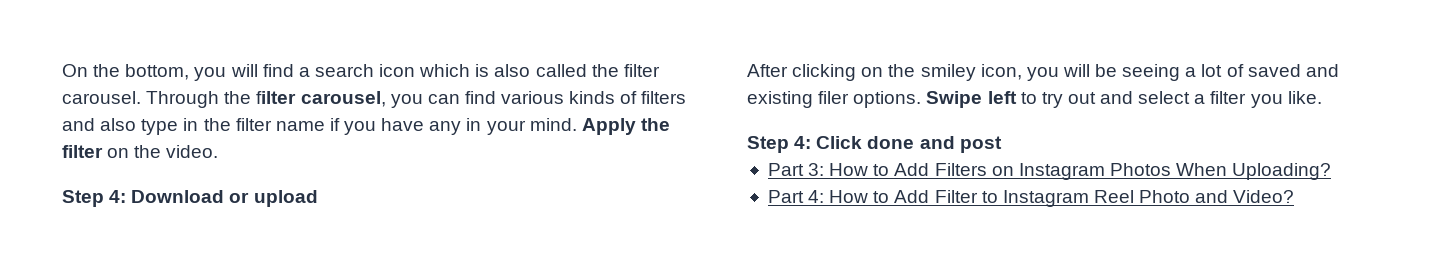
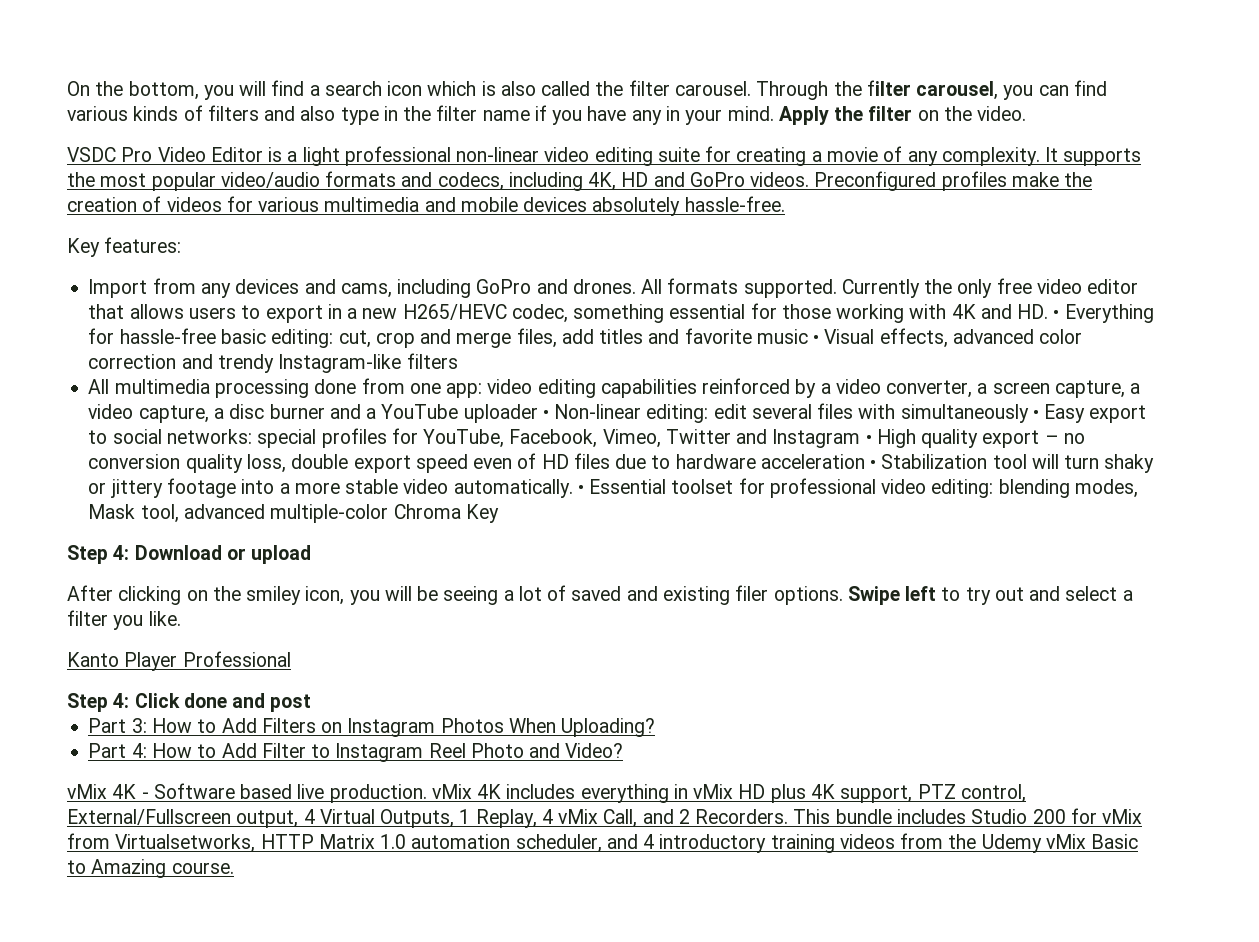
+ VSDC Pro Video Editor is a light professional non-linear video editing suite for creating a movie of any complexity. It supports the most popular video/audio formats and codecs, including 4K, HD and GoPro videos. Preconfigured profiles make the creation of videos for various multimedia and mobile devices absolutely hassle-free.
+ Key features:
+ Import from any devices and cams, including GoPro and drones. All formats supported. Сurrently the only free video editor that allows users to export in a new H265/HEVC codec, something essential for those working with 4K and HD. • Everything for hassle-free basic editing: cut, crop and merge files, add titles and favorite music • Visual effects, advanced color correction and trendy Instagram-like filters
+ All multimedia processing done from one app: video editing capabilities reinforced by a video converter, a screen capture, a video capture, a disc burner and a YouTube uploader • Non-linear editing: edit several files with simultaneously • Easy export to social networks: special profiles for YouTube, Facebook, Vimeo, Twitter and Instagram • High quality export – no conversion quality loss, double export speed even of HD files due to hardware acceleration • Stabilization tool will turn shaky or jittery footage into a more stable video automatically. • Essential toolset for professional video editing: blending modes, Mask tool, advanced multiple-color Chroma Key
+ Kanto Player Professional
+ vMix 4K - Software based live production. vMix 4K includes everything in vMix HD plus 4K support, PTZ control, External/Fullscreen output, 4 Virtual Outputs, 1 Replay, 4 vMix Call, and 2 Recorders. This bundle includes Studio 200 for vMix from Virtualsetworks, HTTP Matrix 1.0 automation scheduler, and 4 introductory training videos from the Udemy vMix Basic to Amazing course.

